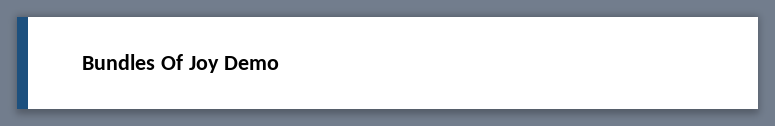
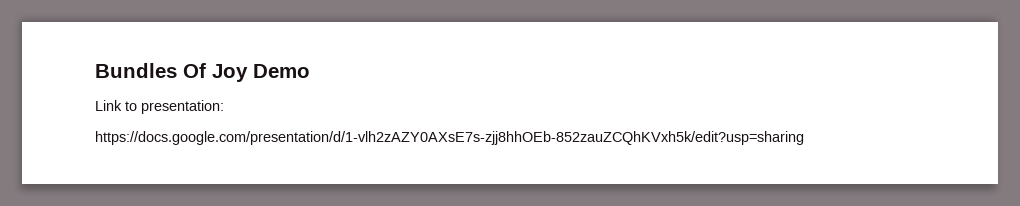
+ Link to presentation:
+ https://docs.google.com/presentation/d/1-vlh2zAZY0AXsE7s-zjj8hhOEb-852zauZCQhKVxh5k/edit?usp=sharing

